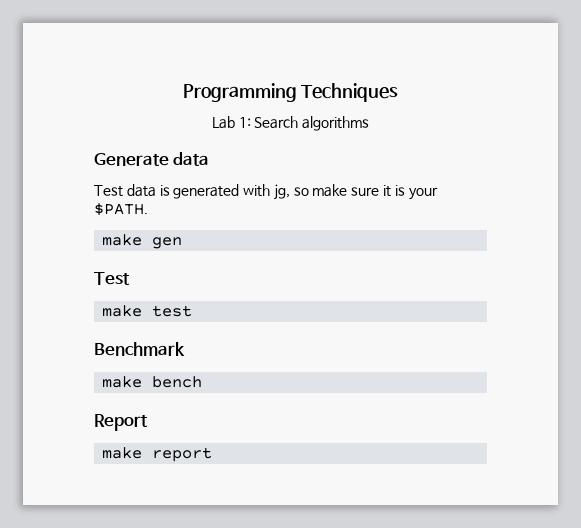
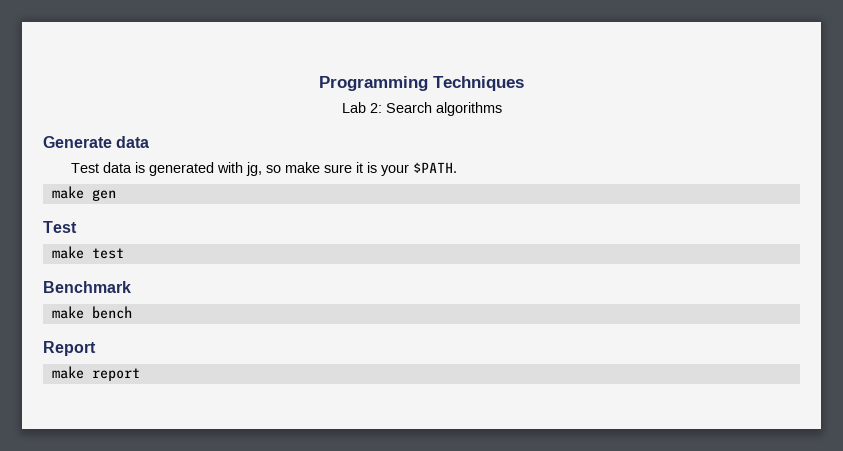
- Lab 1: Search algorithms
+ Lab 2: Search algorithms

